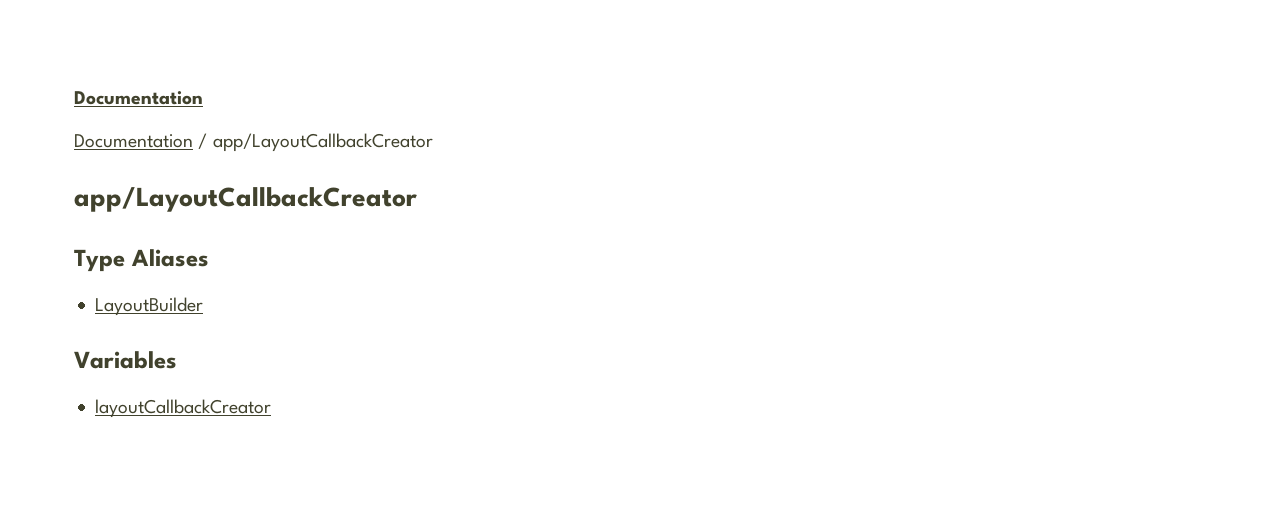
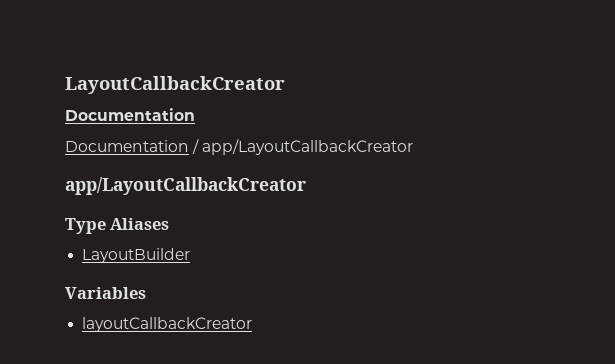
+ LayoutCallbackCreator

